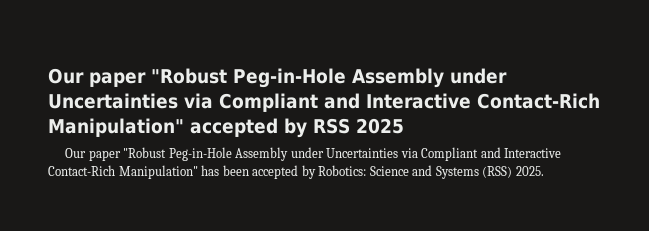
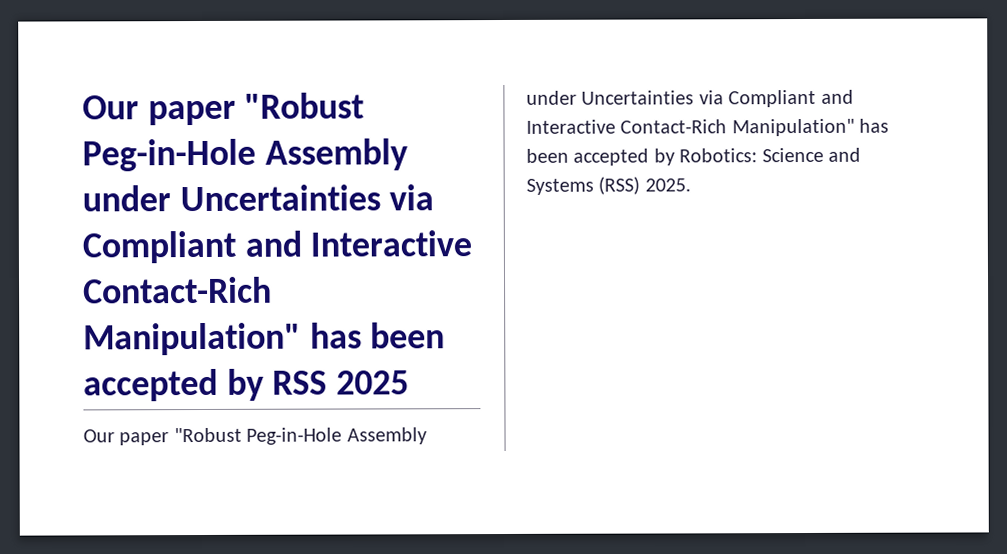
- Our paper "Robust Peg-in-Hole Assembly under Uncertainties via Compliant and Interactive Contact-Rich Manipulation" accepted by RSS 2025
+ Our paper "Robust Peg-in-Hole Assembly under Uncertainties via Compliant and Interactive Contact-Rich Manipulation" has been accepted by RSS 2025

